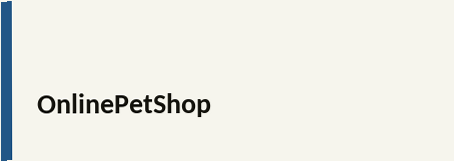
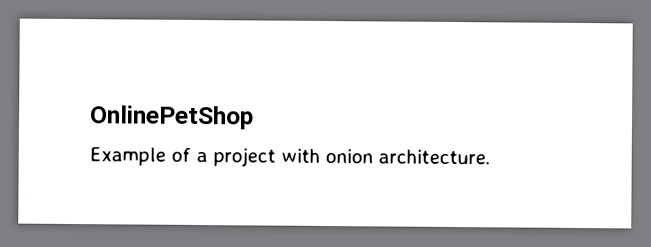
+ Example of a project with onion architecture.

